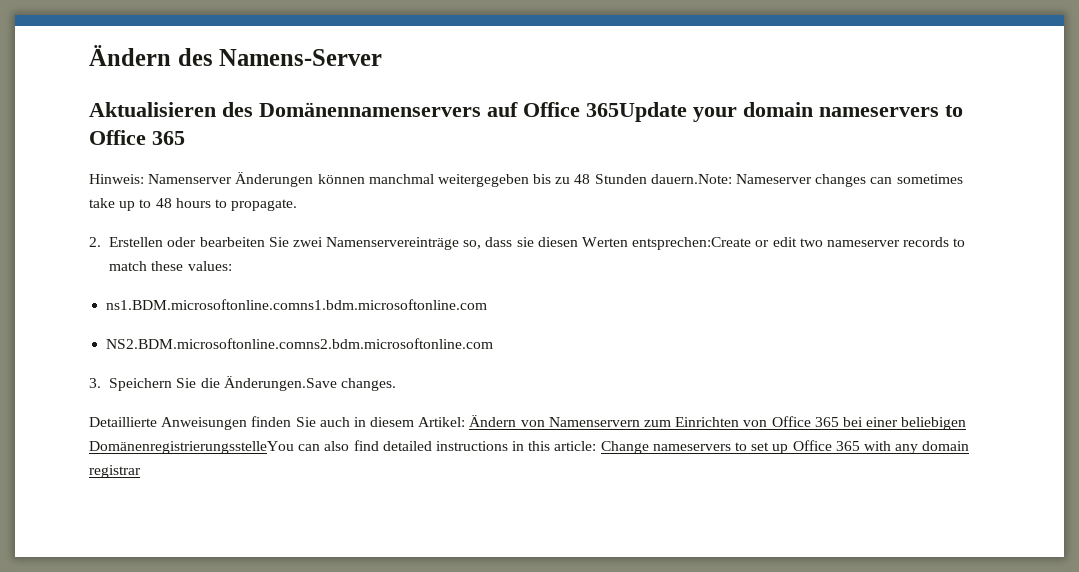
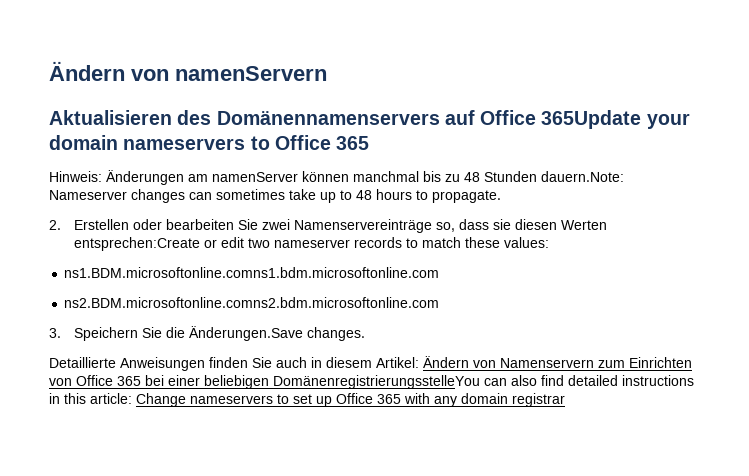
- Ändern des Namens-Server
+ Ändern von namenServern
- Hinweis: Namenserver Änderungen können manchmal weitergegeben bis zu 48 Stunden dauern.Note: Nameserver changes can sometimes take up to 48 hours to propagate.
+ Hinweis: Änderungen am namenServer können manchmal bis zu 48 Stunden dauern.Note: Nameserver changes can sometimes take up to 48 hours to propagate.
- NS2.BDM.microsoftonline.comns2.bdm.microsoftonline.com
+ ns2.BDM.microsoftonline.comns2.bdm.microsoftonline.com

